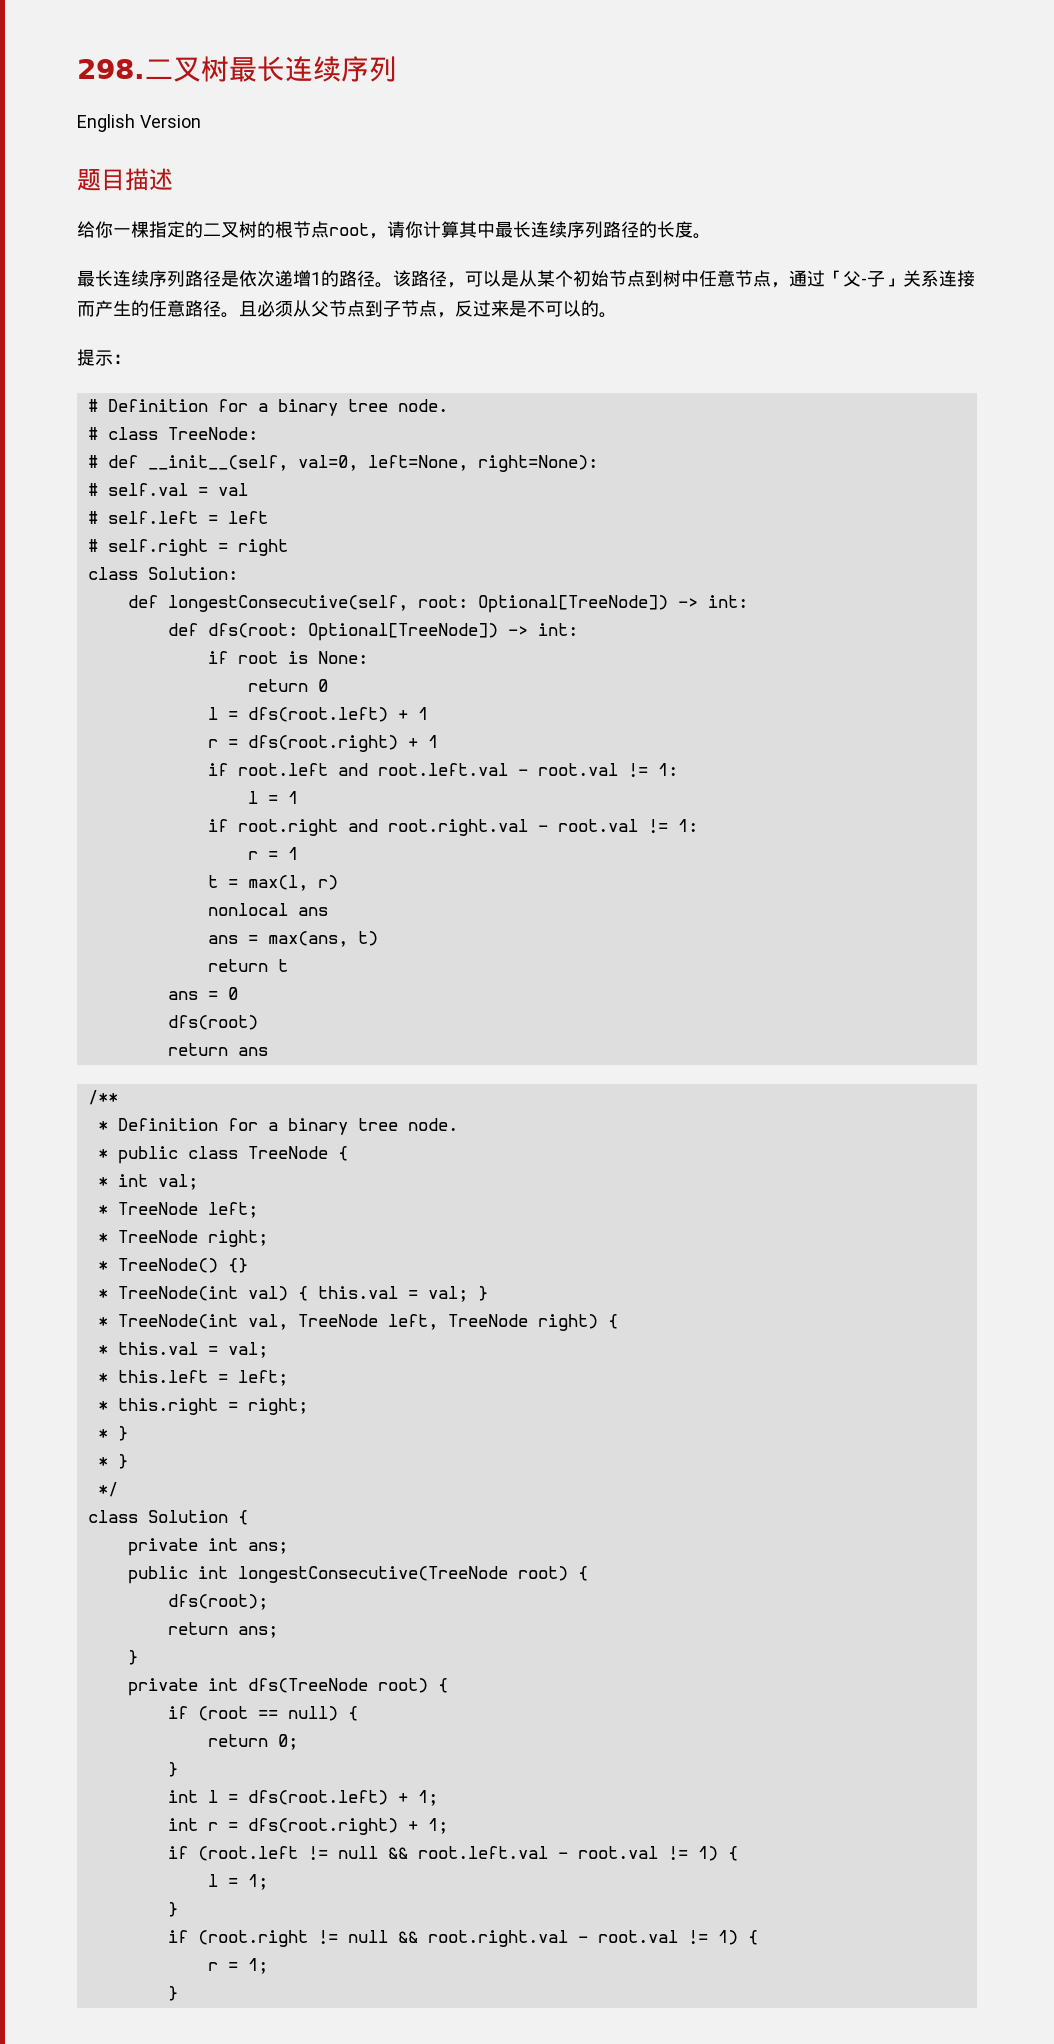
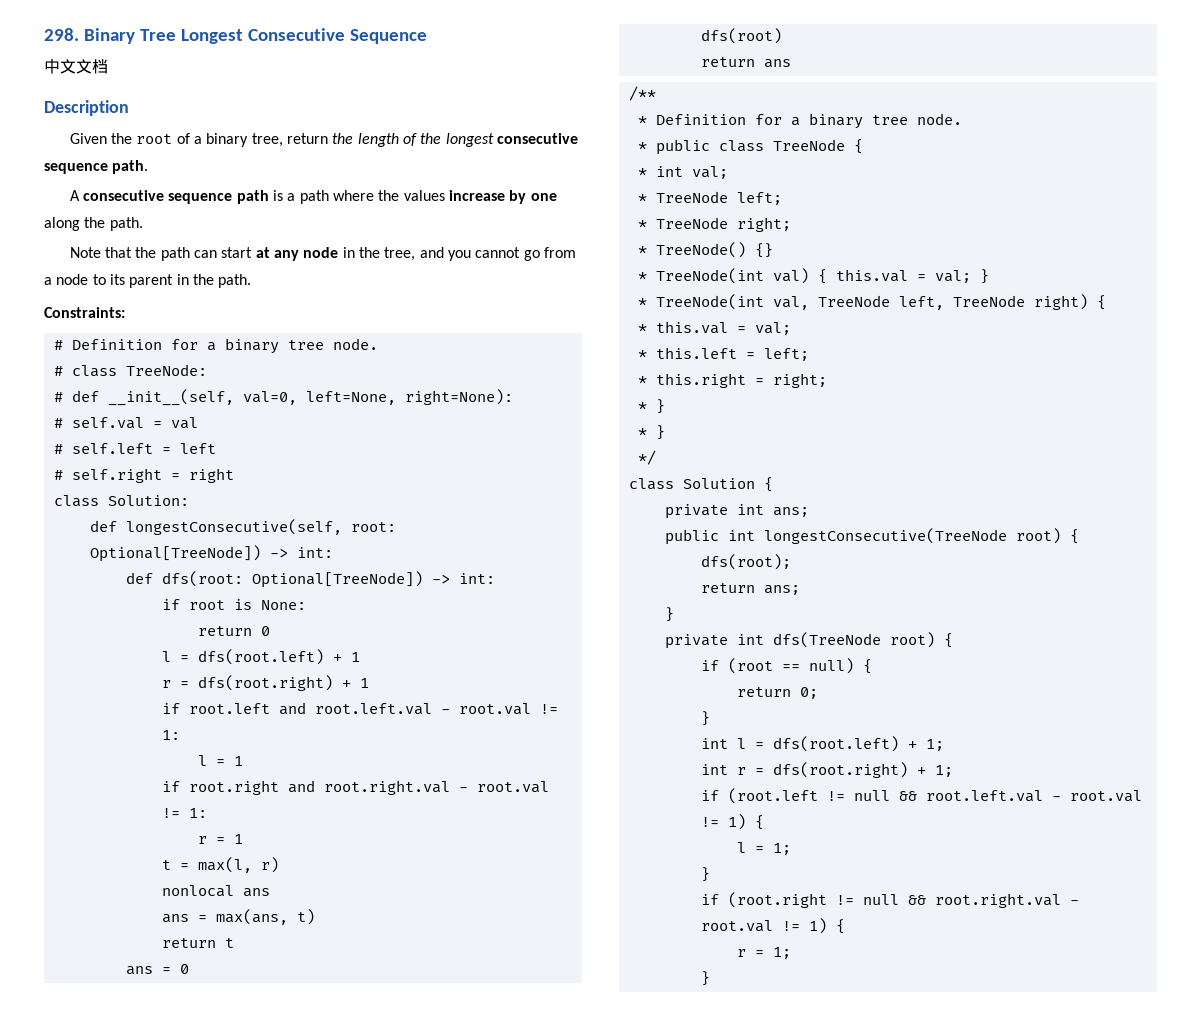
- 298.二叉树最长连续序列
- English Version
- 题目描述
- 给你一棵指定的二叉树的根节点root，请你计算其中最长连续序列路径的长度。
- 最长连续序列路径是依次递增1的路径。该路径，可以是从某个初始节点到树中任意节点，通过「父-子」关系连接而产生的任意路径。且必须从父节点到子节点，反过来是不可以的。
- 提示：
+ 298. Binary Tree Longest Consecutive Sequence
+ 中文文档
+ Description
+ Given the root of a binary tree, return the length of the longest consecutive sequence path.
+ A consecutive sequence path is a path where the values increase by one along the path.
+ Note that the path can start at any node in the tree, and you cannot go from a node to its parent in the path.
+ Constraints:

